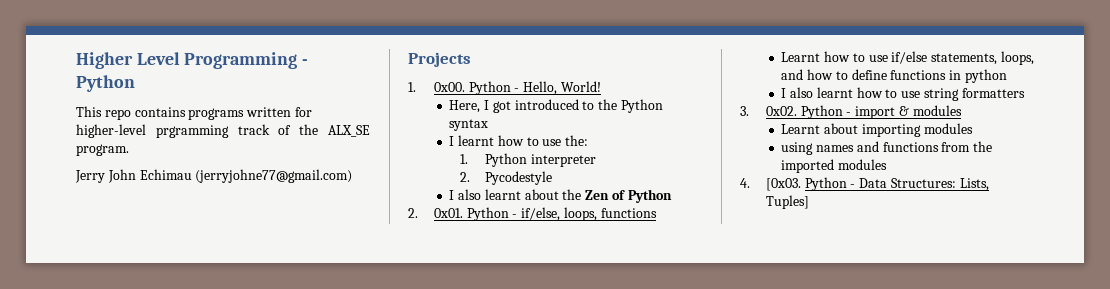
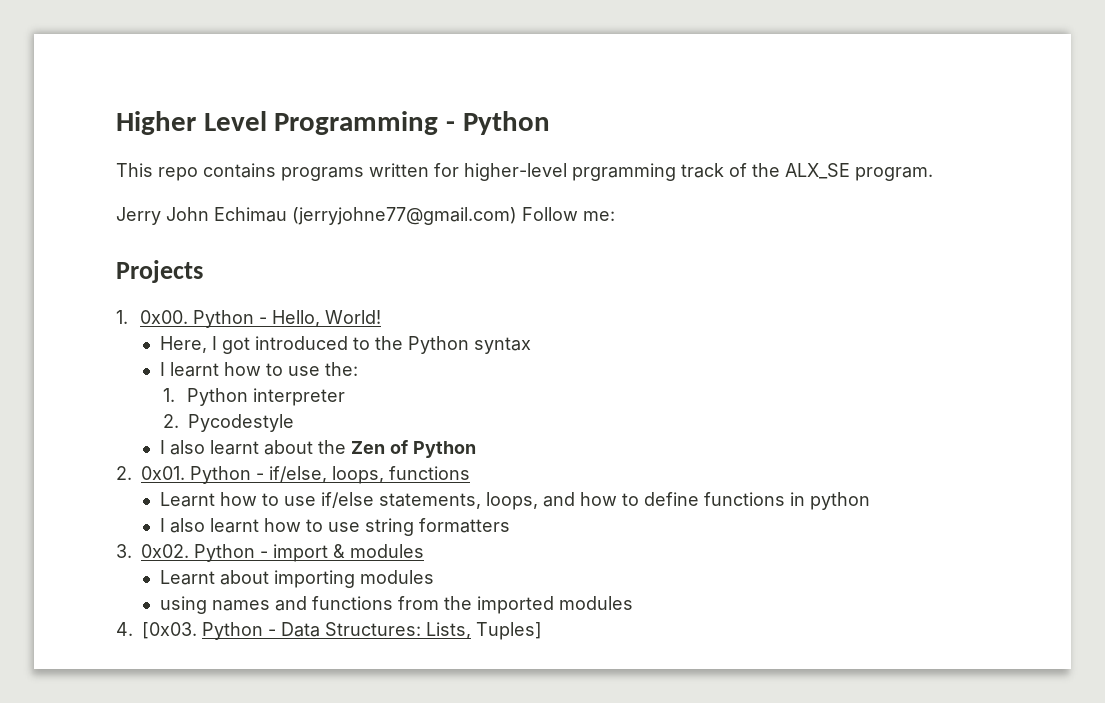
- Jerry John Echimau (jerryjohne77@gmail.com)
+ Jerry John Echimau (jerryjohne77@gmail.com) Follow me:

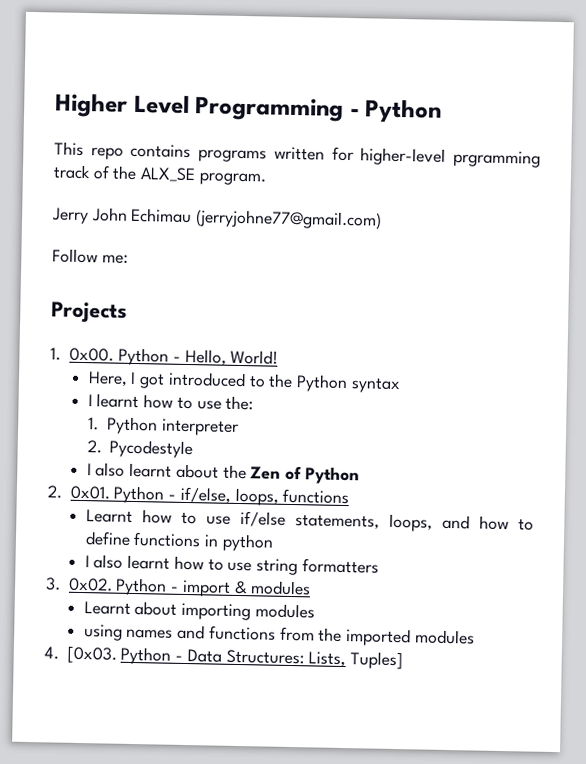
- Jerry John Echimau (jerryjohne77@gmail.com) Follow me:
+ Jerry John Echimau (jerryjohne77@gmail.com)
+ Follow me:

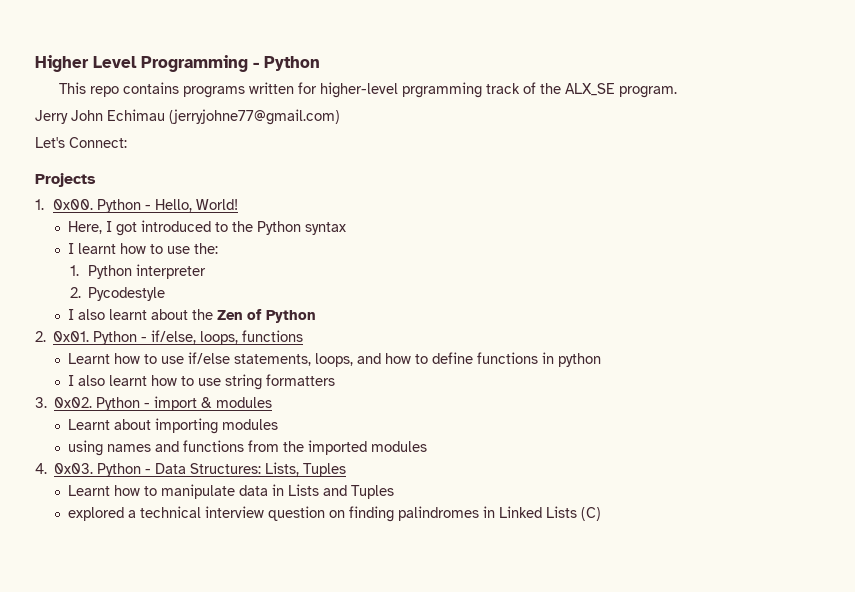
- Follow me:
+ Let's Connect:
- 4. [0x03.
+ 4. 0x03.
- Python - Data Structures: Lists, Tuples]
+ Python - Data Structures: Lists, Tuples
+ Learnt how to manipulate data in Lists and Tuples
+ explored a technical interview question on finding palindromes in Linked Lists (C)

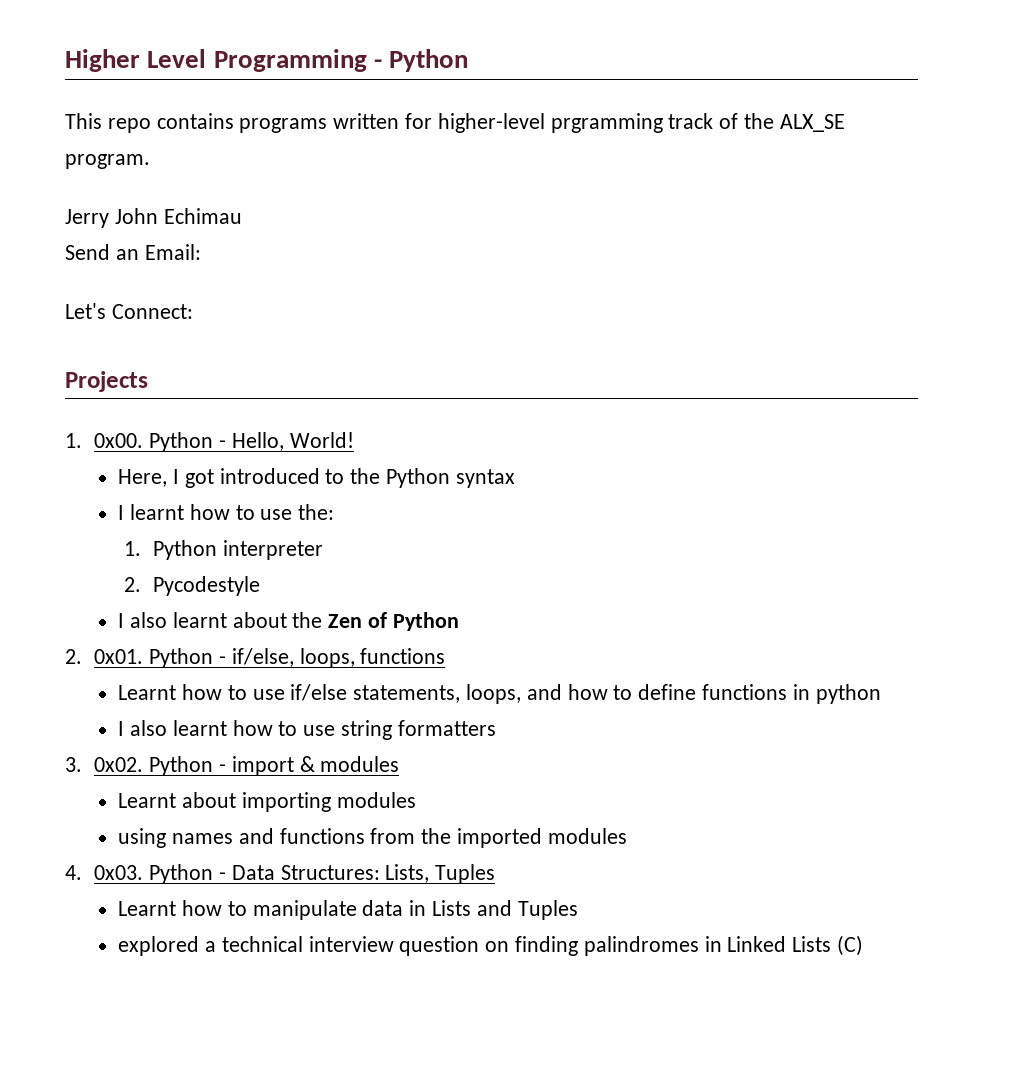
- Jerry John Echimau (jerryjohne77@gmail.com)
+ Jerry John Echimau
+ Send an Email:

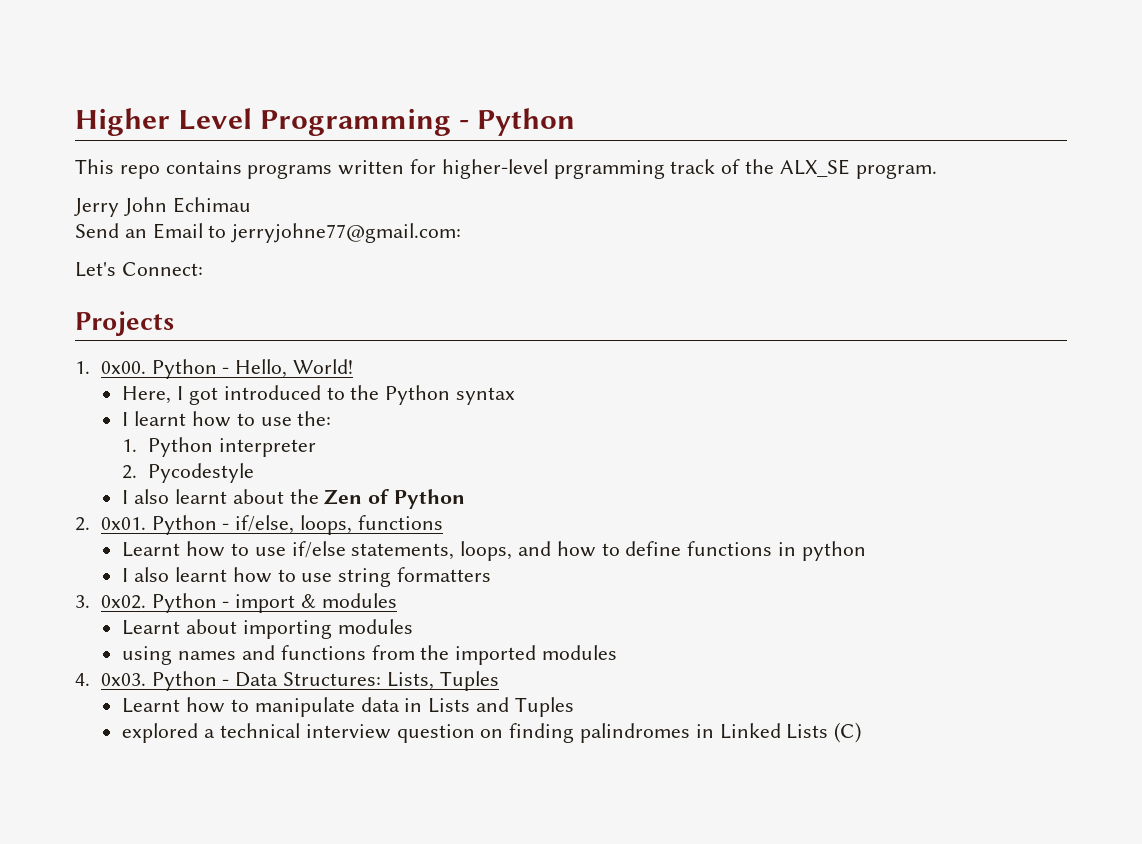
- Send an Email:
+ Send an Email to jerryjohne77@gmail.com:

